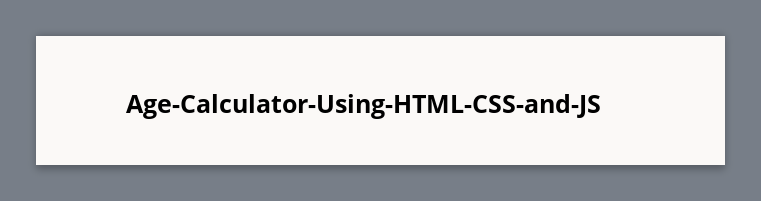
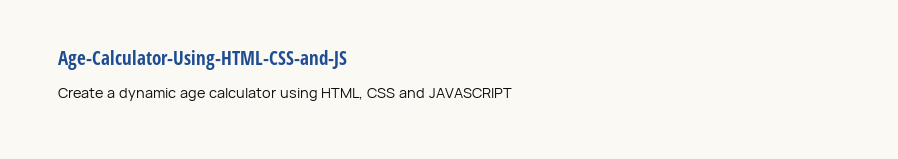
+ Create a dynamic age calculator using HTML, CSS and JAVASCRIPT

